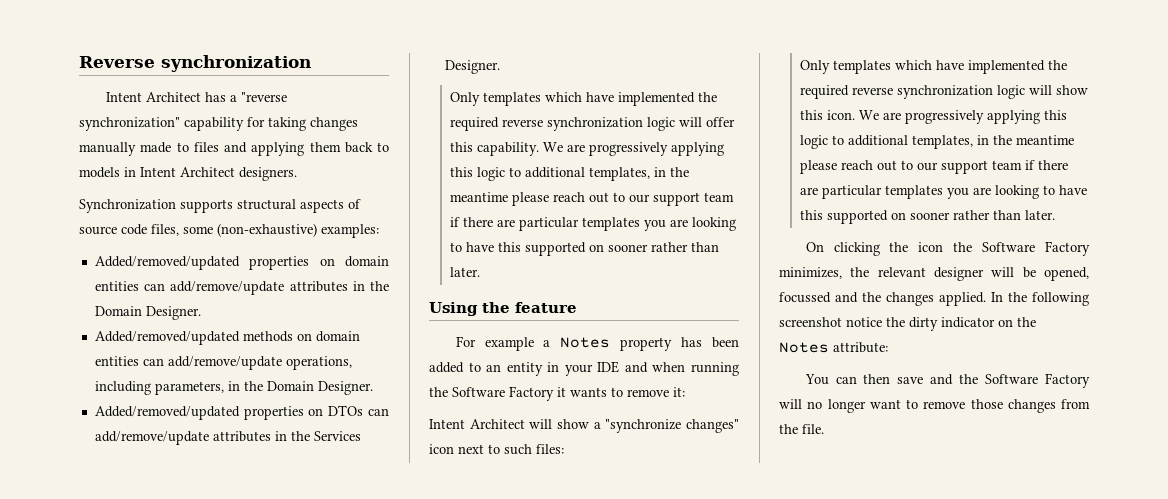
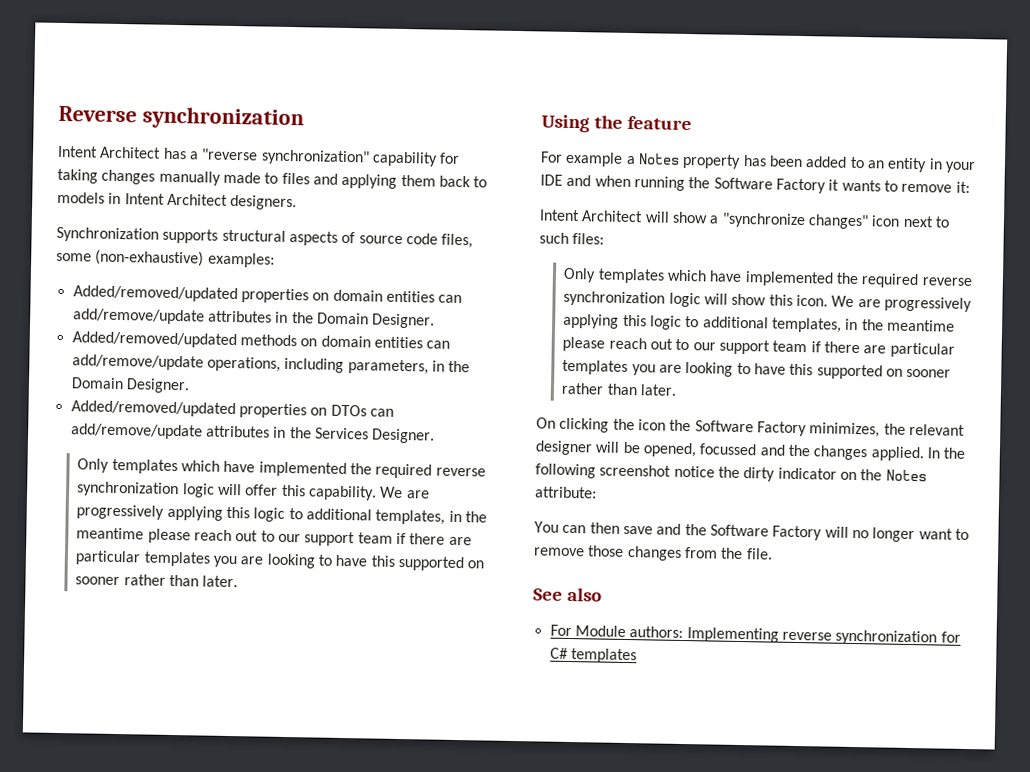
+ See also
+ For Module authors: Implementing reverse synchronization for C# templates

